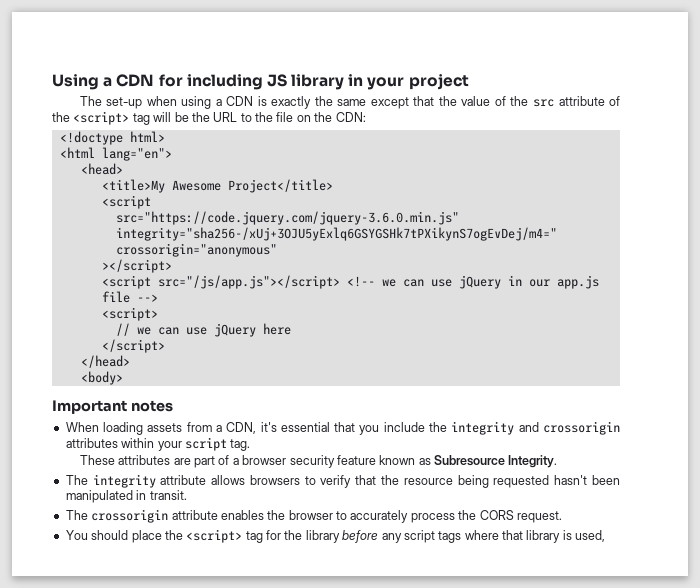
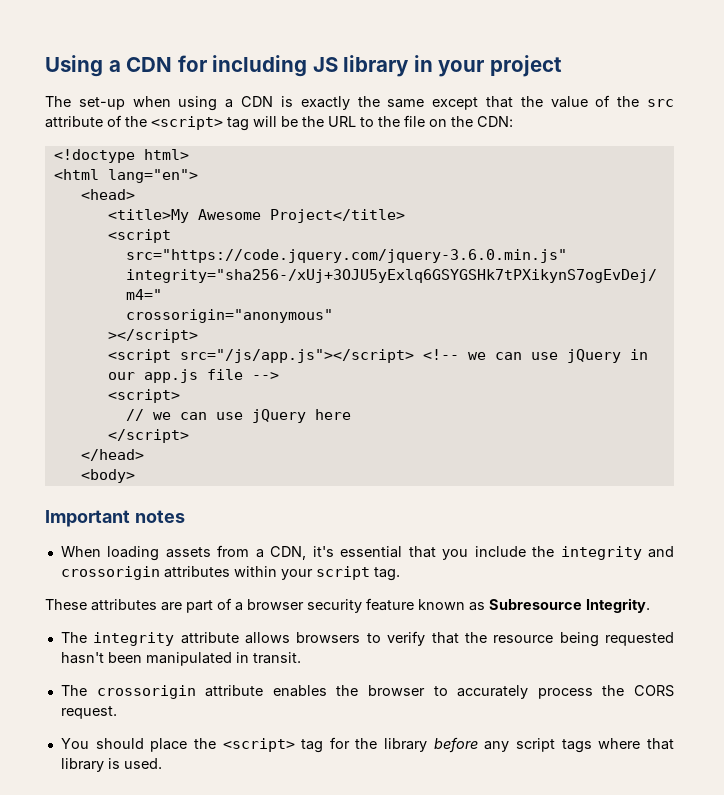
- You should place the <script> tag for the library before any script tags where that library is used,
+ You should place the <script> tag for the library before any script tags where that library is used.

